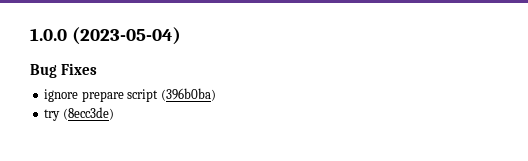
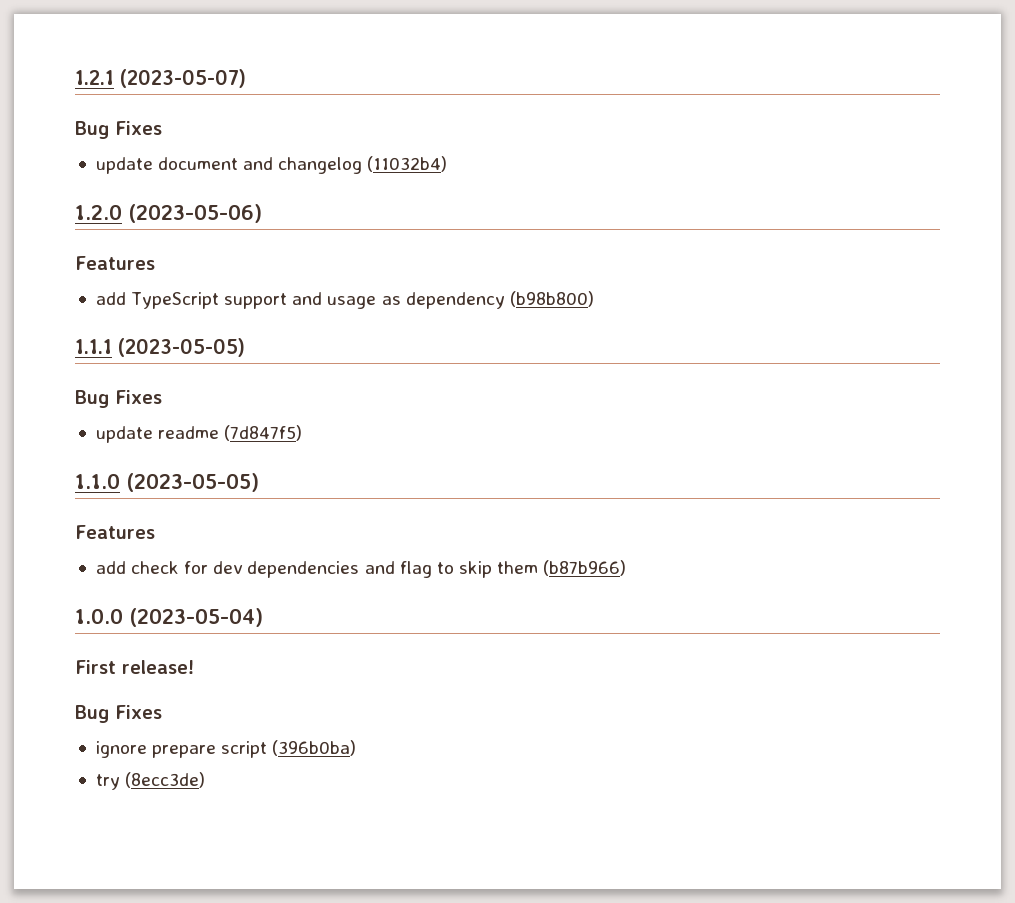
+ 1.2.1 (2023-05-07)
+ Bug Fixes
+ update document and changelog (11032b4)
+ 1.2.0 (2023-05-06)
+ Features
+ add TypeScript support and usage as dependency (b98b800)
+ 1.1.1 (2023-05-05)
+ Bug Fixes
+ update readme (7d847f5)
+ 1.1.0 (2023-05-05)
+ Features
+ add check for dev dependencies and flag to skip them (b87b966)
+ First release!

